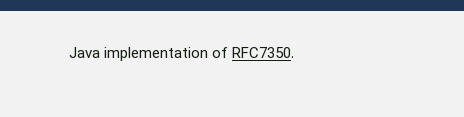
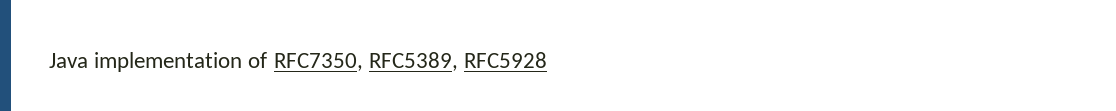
- Java implementation of RFC7350.
+ Java implementation of RFC7350, RFC5389, RFC5928

